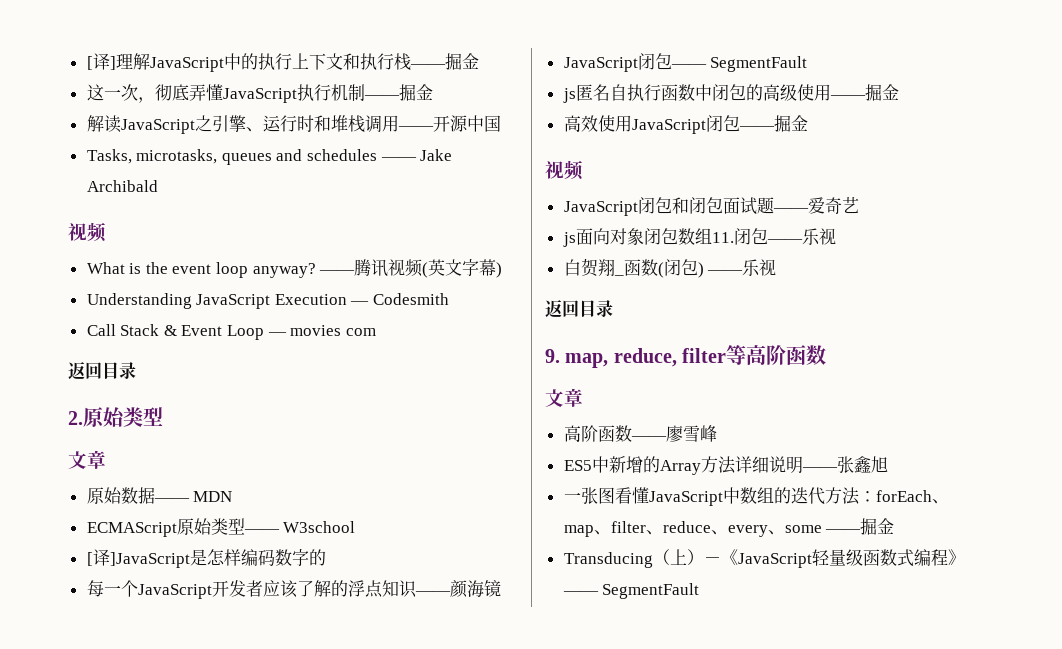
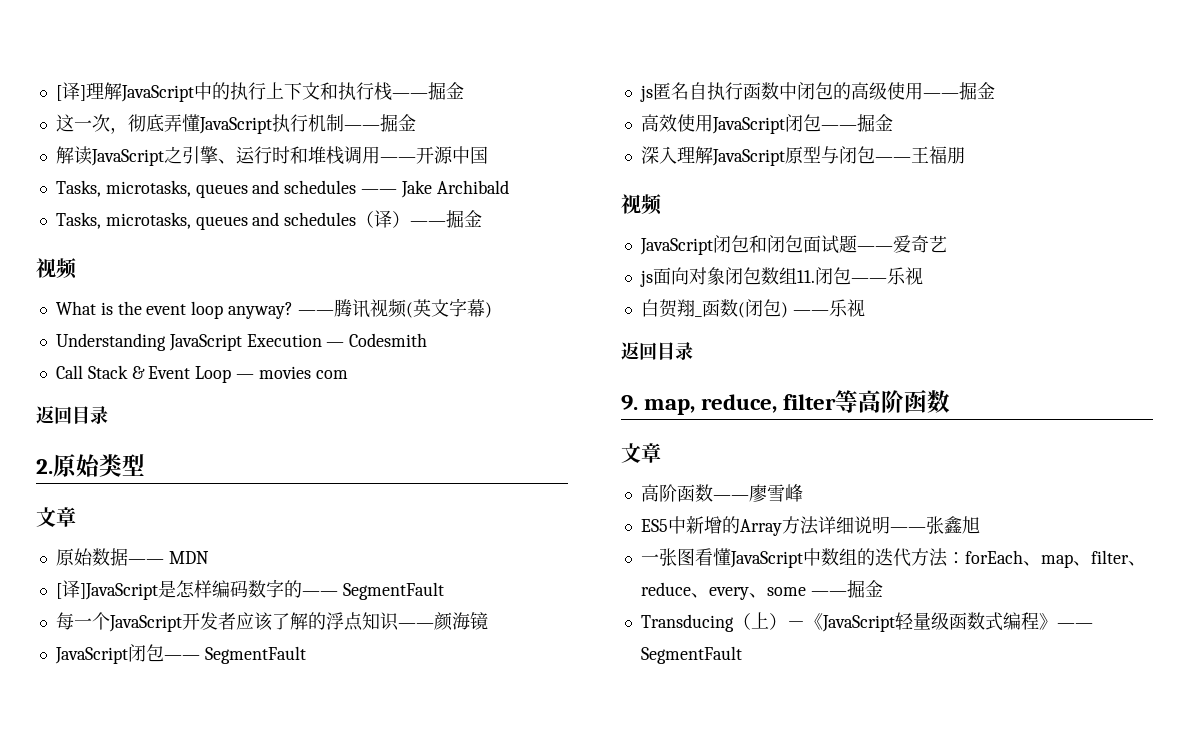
+ Tasks, microtasks, queues and schedules（译）——掘金
- ECMAScript原始类型—— W3school
- [译]JavaScript是怎样编码数字的
+ [译]JavaScript是怎样编码数字的—— SegmentFault
+ 深入理解JavaScript原型与闭包——王福朋

